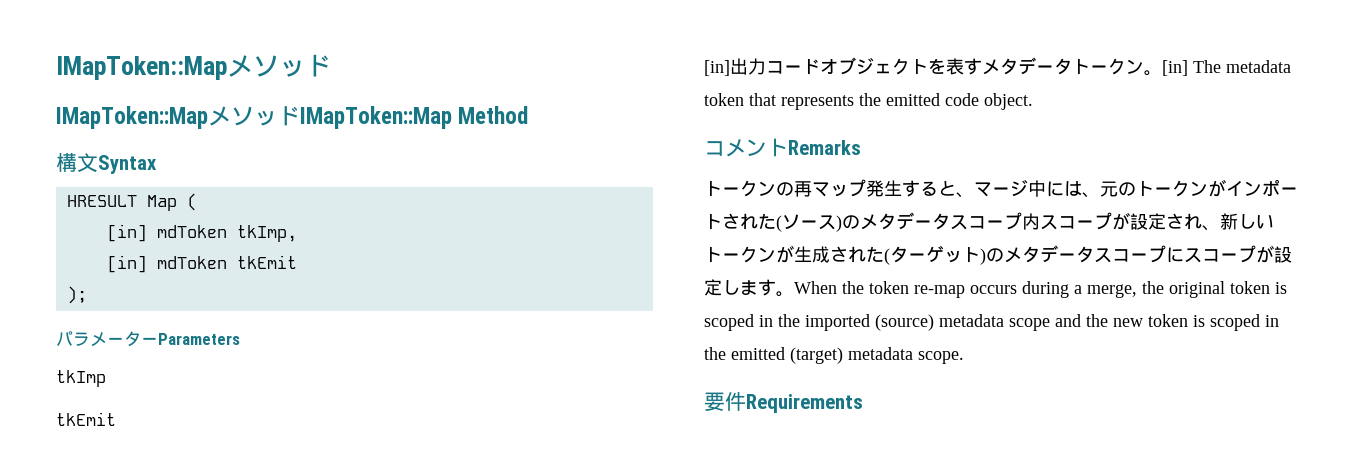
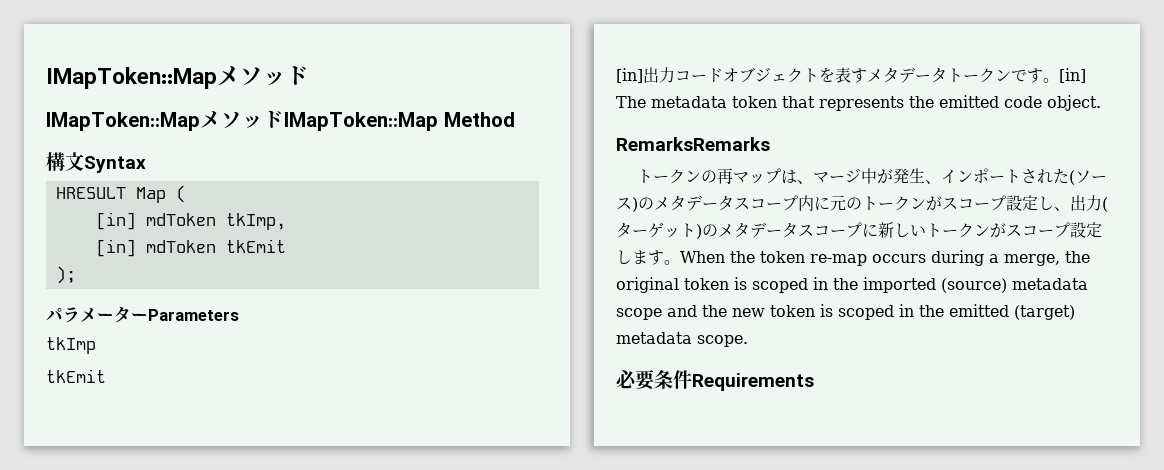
- [in]出力コードオブジェクトを表すメタデータトークン。
+ [in]出力コードオブジェクトを表すメタデータトークンです。
- コメントRemarks
+ RemarksRemarks
- トークンの再マップ発生すると、マージ中には、元のトークンがインポートされた(ソース)のメタデータスコープ内スコープが設定され、新しいトークンが生成された(ターゲット)のメタデータスコープにスコープが設定します。
+ トークンの再マップは、マージ中が発生、インポートされた(ソース)のメタデータスコープ内に元のトークンがスコープ設定し、出力(ターゲット)のメタデータスコープに新しいトークンがスコープ設定します。
- 要件Requirements
+ 必要条件Requirements

